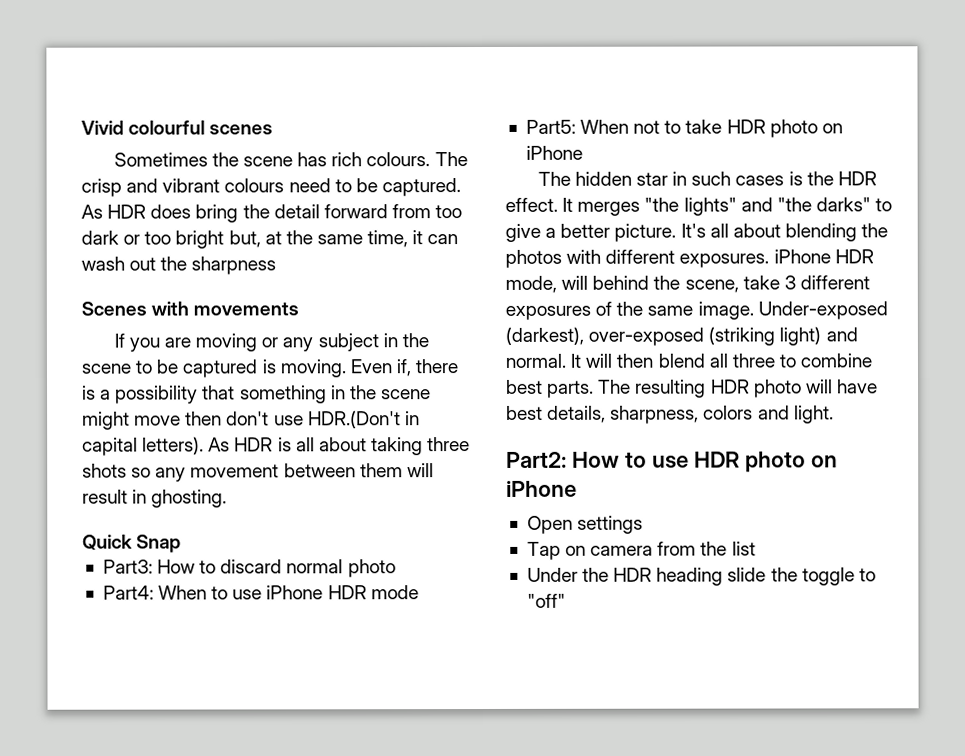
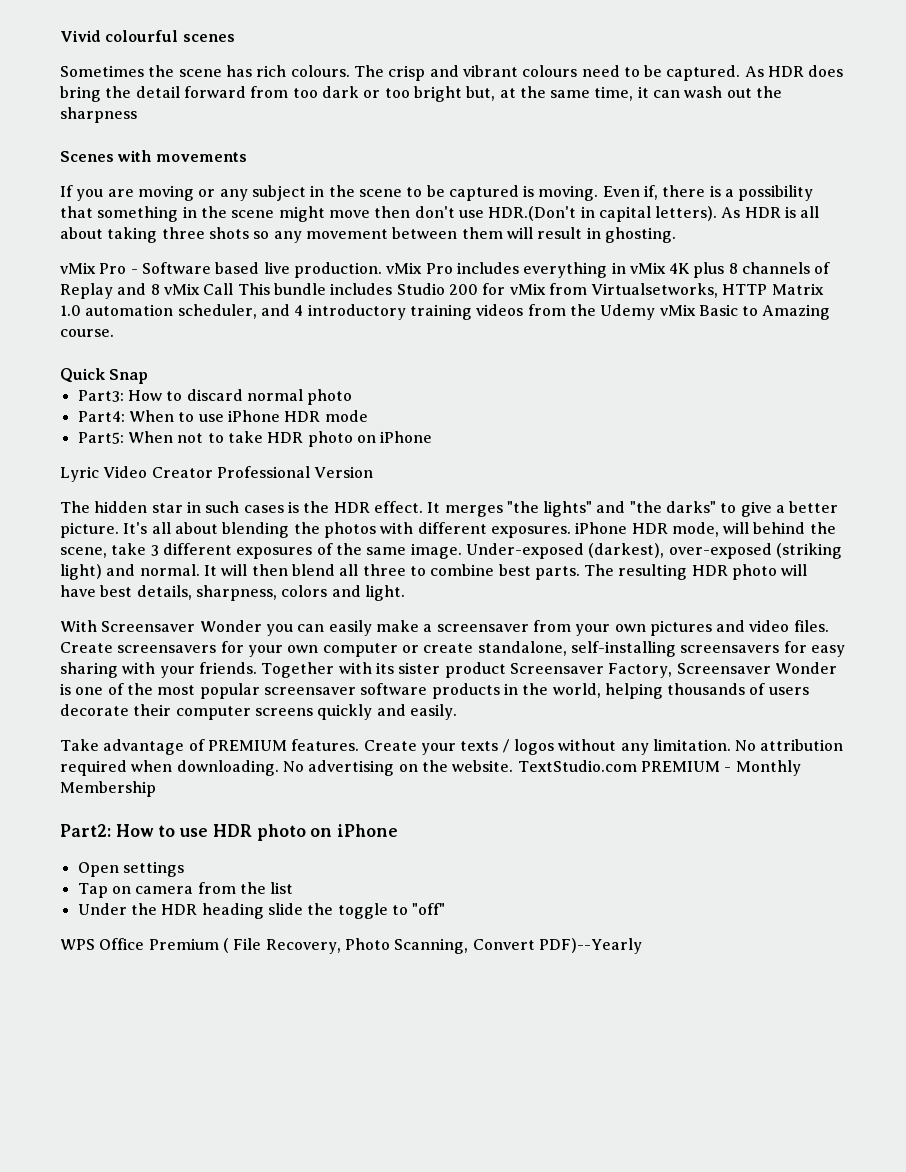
+ vMix Pro - Software based live production. vMix Pro includes everything in vMix 4K plus 8 channels of Replay and 8 vMix Call This bundle includes Studio 200 for vMix from Virtualsetworks, HTTP Matrix 1.0 automation scheduler, and 4 introductory training videos from the Udemy vMix Basic to Amazing course.
+ Lyric Video Creator Professional Version
+ With Screensaver Wonder you can easily make a screensaver from your own pictures and video files. Create screensavers for your own computer or create standalone, self-installing screensavers for easy sharing with your friends. Together with its sister product Screensaver Factory, Screensaver Wonder is one of the most popular screensaver software products in the world, helping thousands of users decorate their computer screens quickly and easily.
+ Take advantage of PREMIUM features. Create your texts / logos without any limitation. No attribution required when downloading. No advertising on the website. TextStudio.com PREMIUM - Monthly Membership
+ WPS Office Premium ( File Recovery, Photo Scanning, Convert PDF)--Yearly

